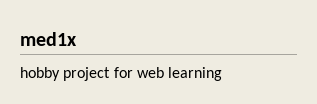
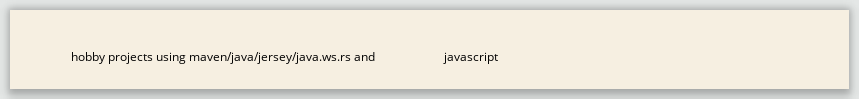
- med1x
- hobby project for web learning
+ hobby projects using maven/java/jersey/java.ws.rs and javascript

